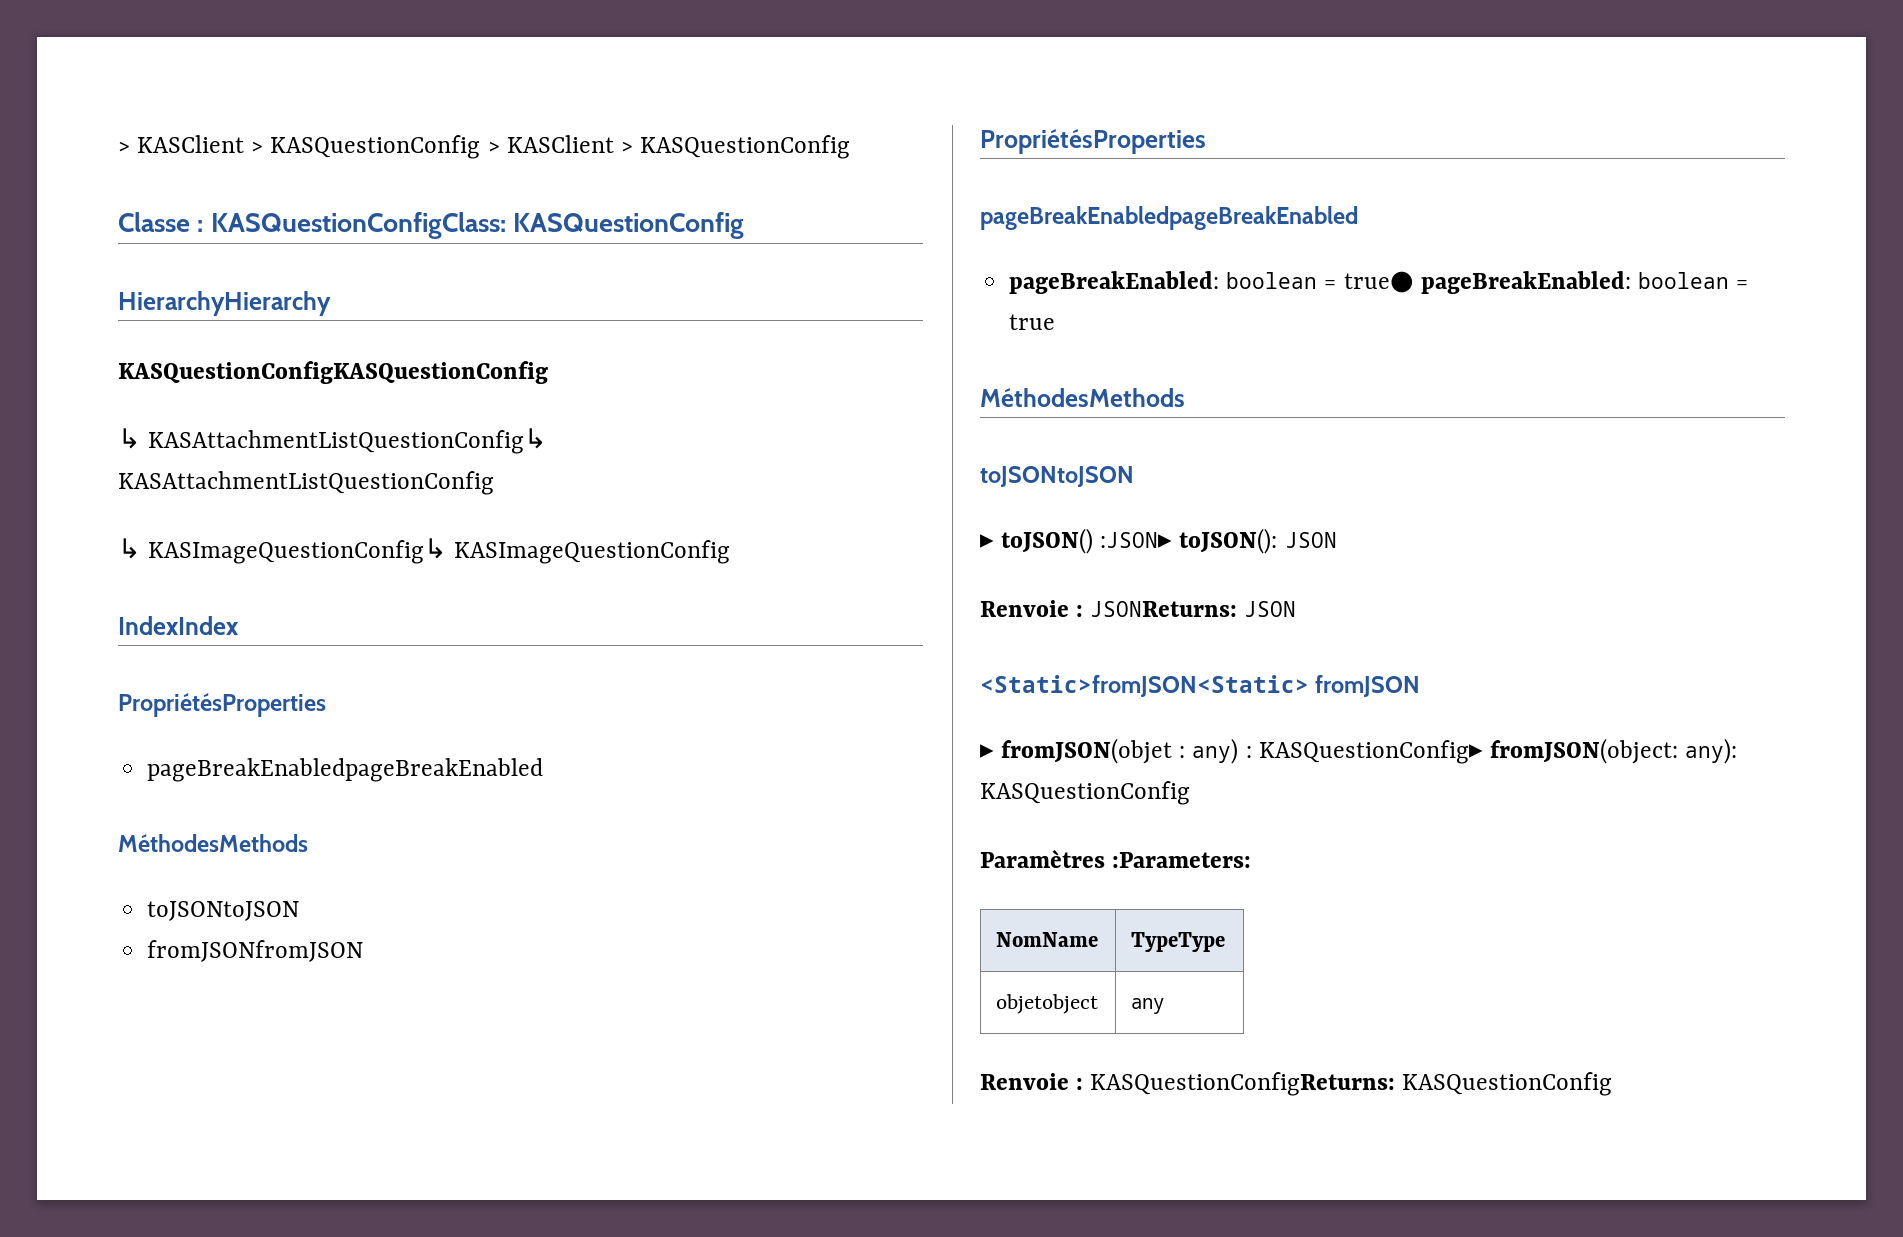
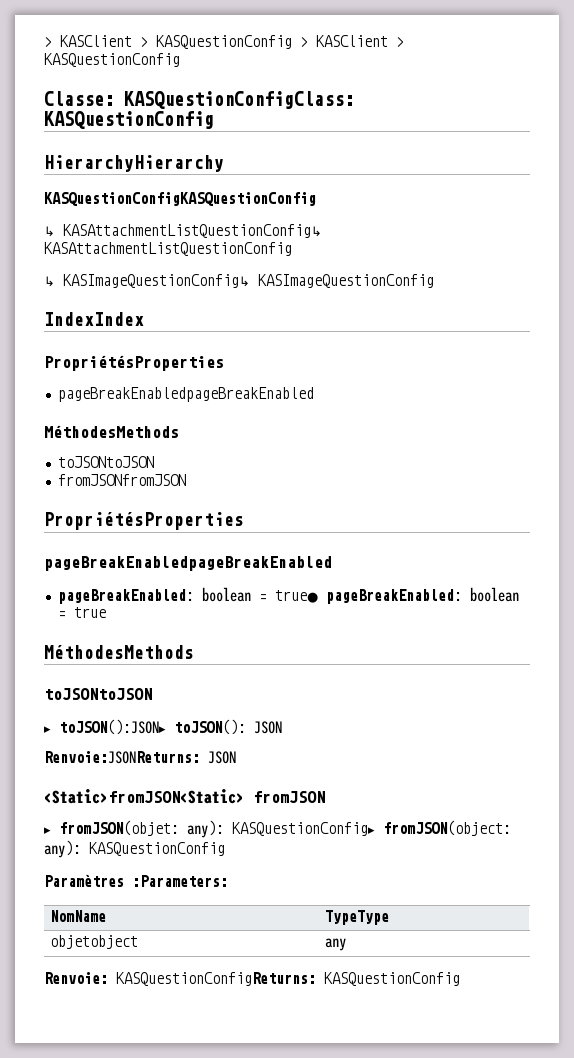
- Classe : KASQuestionConfigClass: KASQuestionConfig
+ Classe: KASQuestionConfigClass: KASQuestionConfig
- ▸ toJSON() :JSON▸ toJSON(): JSON
+ ▸ toJSON():JSON▸ toJSON(): JSON
- Renvoie : JSONReturns: JSON
+ Renvoie:JSONReturns: JSON
- ▸ fromJSON(objet : any) : KASQuestionConfig▸ fromJSON(object: any): KASQuestionConfig
+ ▸ fromJSON(objet: any): KASQuestionConfig▸ fromJSON(object: any): KASQuestionConfig
- Renvoie : KASQuestionConfigReturns: KASQuestionConfig
+ Renvoie: KASQuestionConfigReturns: KASQuestionConfig

